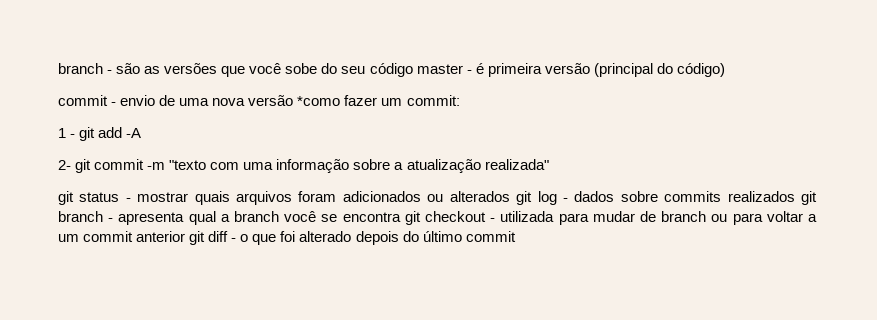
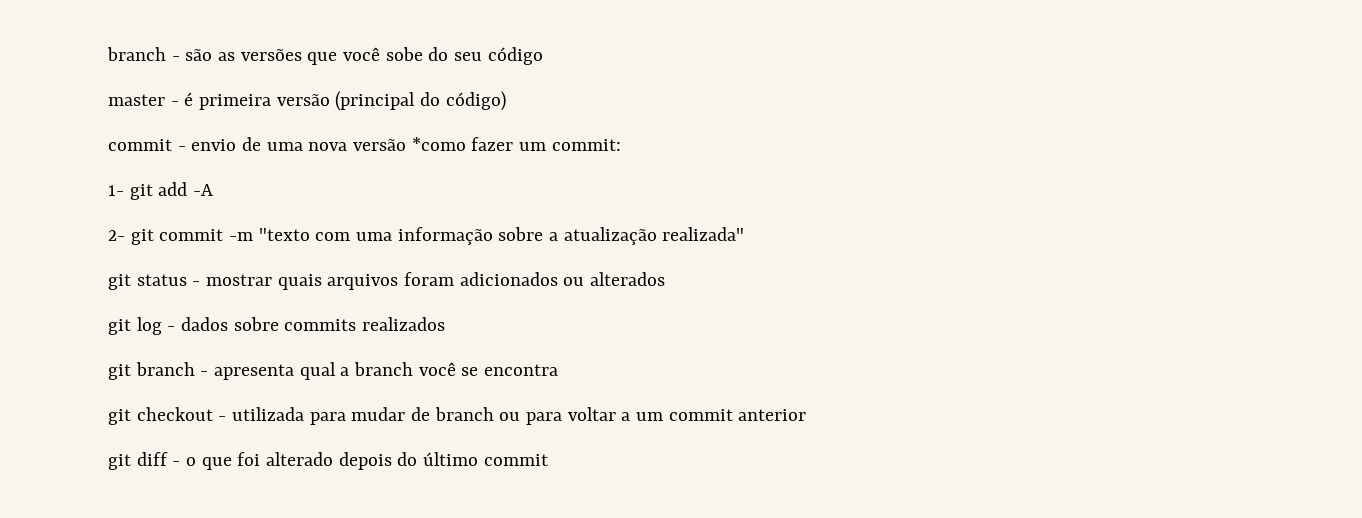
- branch - são as versões que você sobe do seu código master - é primeira versão (principal do código)
+ branch - são as versões que você sobe do seu código
+ master - é primeira versão (principal do código)
- 1 - git add -A
+ 1- git add -A
- git status - mostrar quais arquivos foram adicionados ou alterados git log - dados sobre commits realizados git branch - apresenta qual a branch você se encontra git checkout - utilizada para mudar de branch ou para voltar a um commit anterior git diff - o que foi alterado depois do último commit
+ git status - mostrar quais arquivos foram adicionados ou alterados
+ git log - dados sobre commits realizados
+ git branch - apresenta qual a branch você se encontra
+ git checkout - utilizada para mudar de branch ou para voltar a um commit anterior
+ git diff - o que foi alterado depois do último commit

